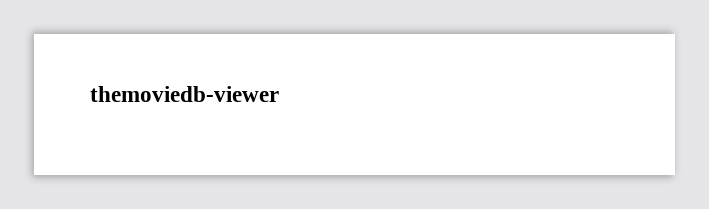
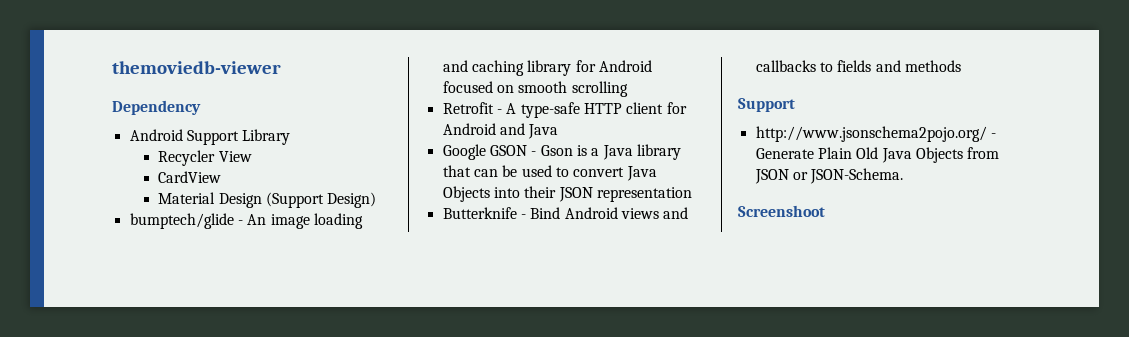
+ Dependency
+ Android Support Library
+ Recycler View
+ CardView
+ Material Design (Support Design)
+ bumptech/glide - An image loading and caching library for Android focused on smooth scrolling
+ Retrofit - A type-safe HTTP client for Android and Java
+ Google GSON - Gson is a Java library that can be used to convert Java Objects into their JSON representation
+ Butterknife - Bind Android views and callbacks to fields and methods
+ Support
+ http://www.jsonschema2pojo.org/ - Generate Plain Old Java Objects from JSON or JSON-Schema.
+ Screenshoot

